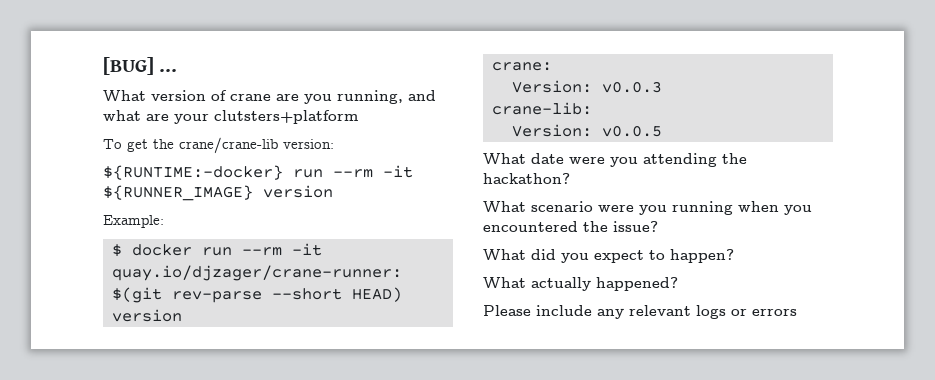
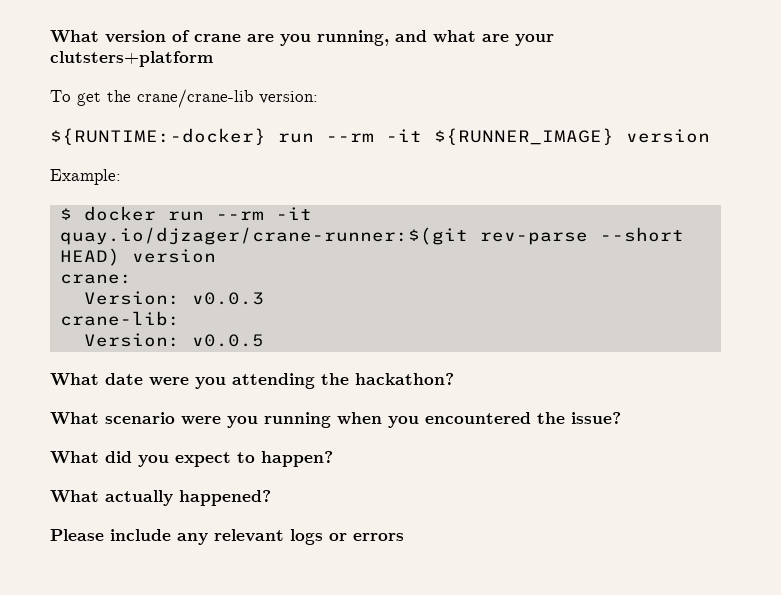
- [BUG] ...

